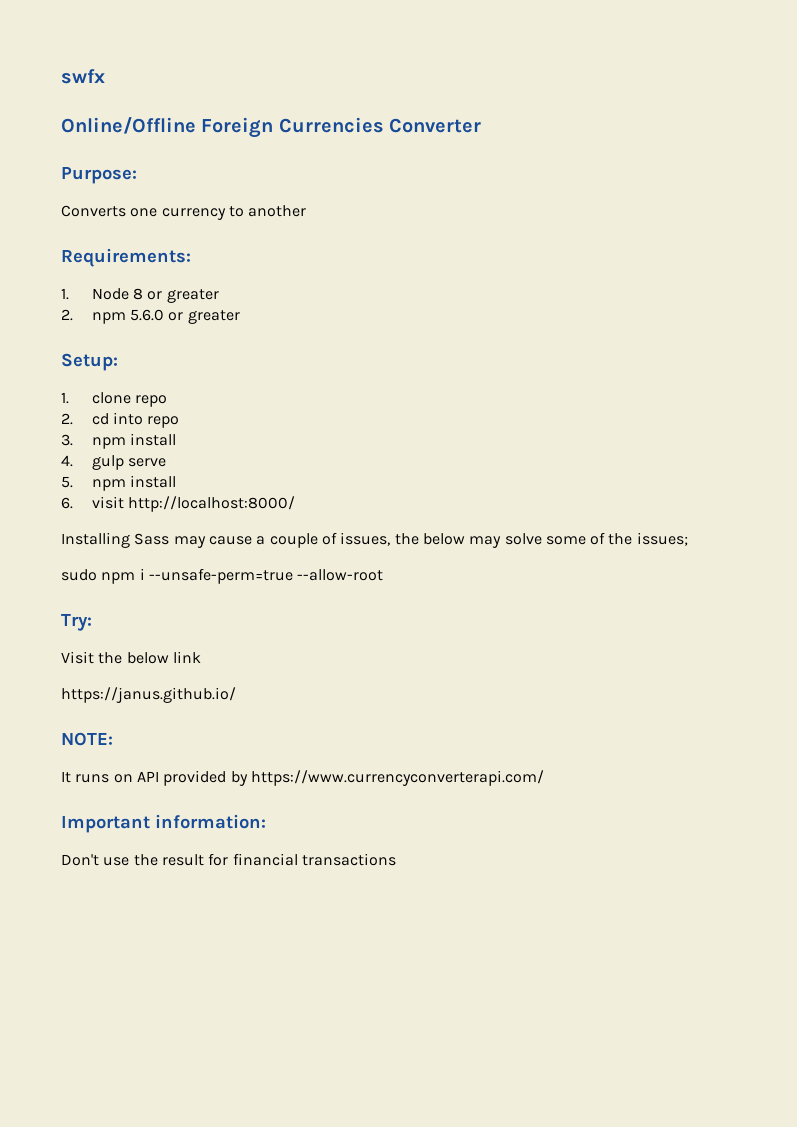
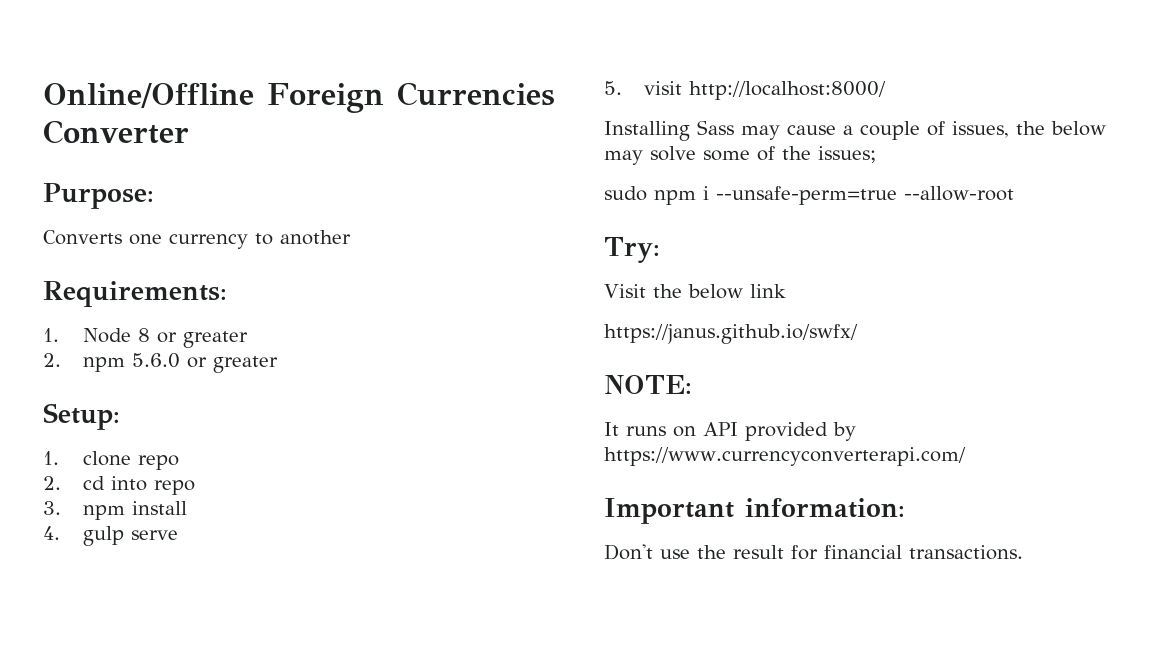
- swfx
- 5. npm install
- 6. visit http://localhost:8000/
+ 5. visit http://localhost:8000/
- https://janus.github.io/
+ https://janus.github.io/swfx/
- Don't use the result for financial transactions
+ Don't use the result for financial transactions.

